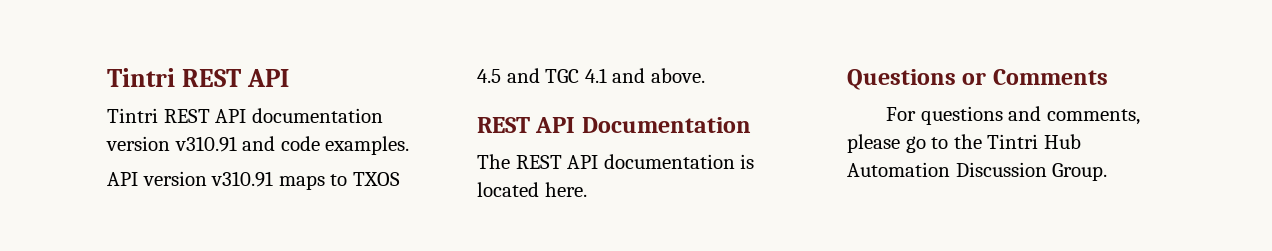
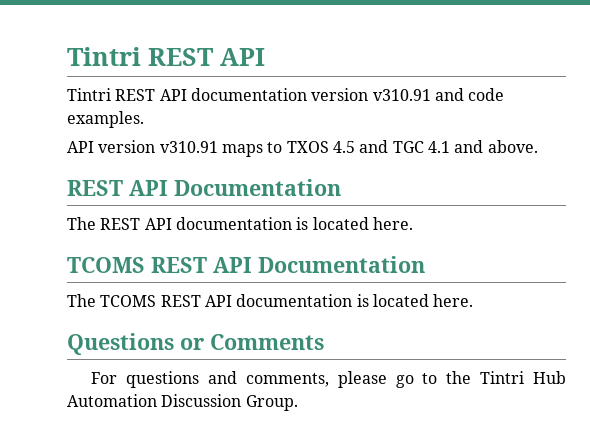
+ TCOMS REST API Documentation
+ The TCOMS REST API documentation is located here.

